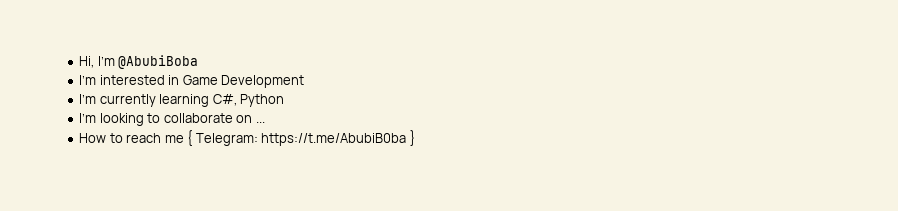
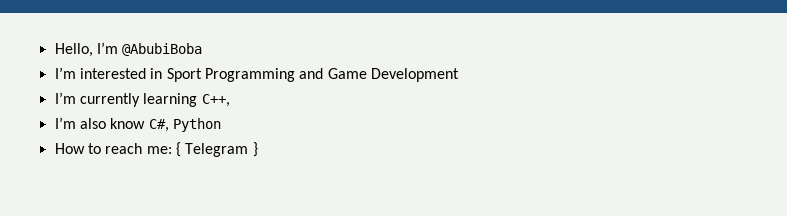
- Hi, I’m @AbubiBoba
+ Hello, I’m @AbubiBoba
- I’m interested in Game Development
+ I’m interested in Sport Programming and Game Development
- I’m currently learning C#, Python
- I’m looking to collaborate on ...
+ I’m currently learning C++,
+ I’m also know C#, Python
- How to reach me { Telegram: https://t.me/AbubiB0ba }
+ How to reach me: { Telegram }

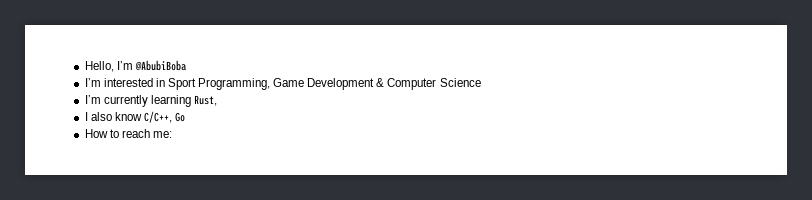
- I’m interested in Sport Programming and Game Development
+ I’m interested in Sport Programming, Game Development & Computer Science
- I’m currently learning C++,
- I’m also know C#, Python
+ I’m currently learning Rust,
+ I also know C/C++, Go
- How to reach me: { Telegram }
+ How to reach me:

